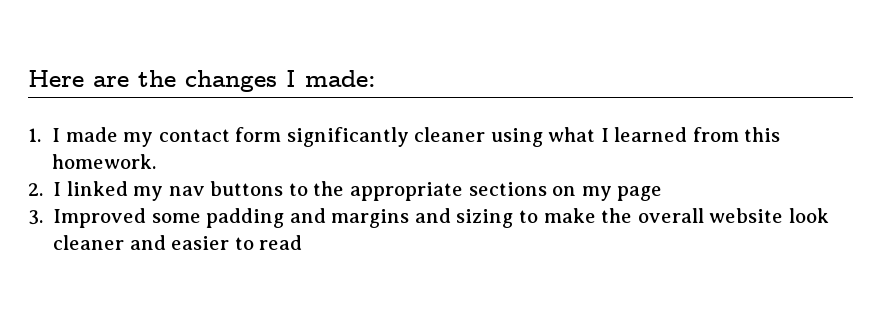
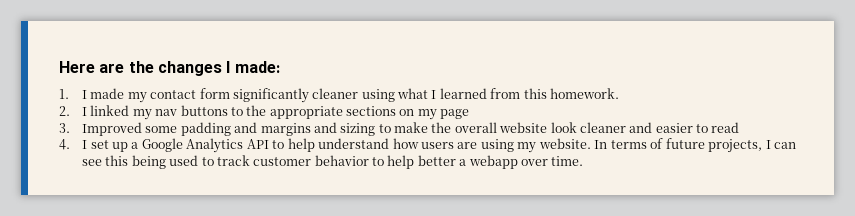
+ 4. I set up a Google Analytics API to help understand how users are using my website. In terms of future projects, I can see this being used to track customer behavior to help better a webapp over time.

